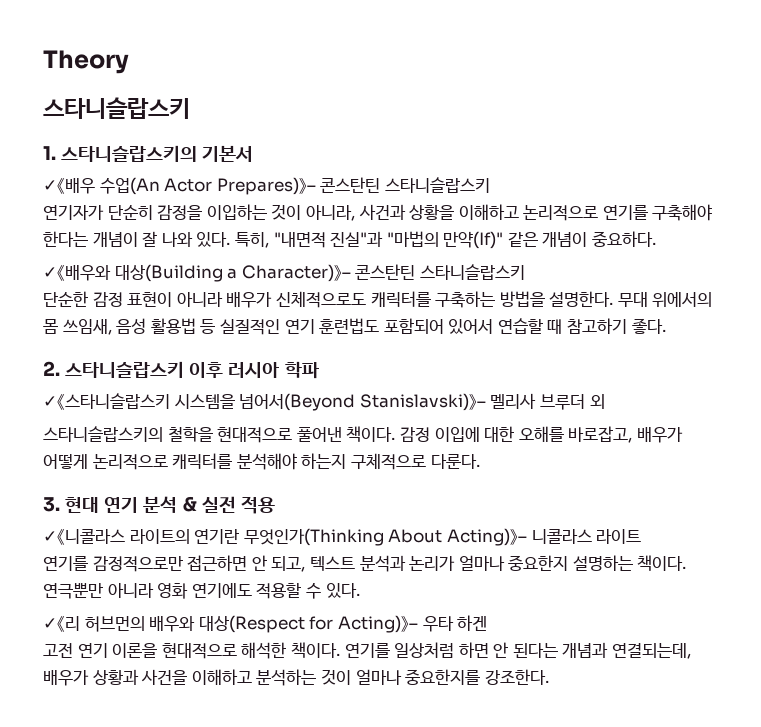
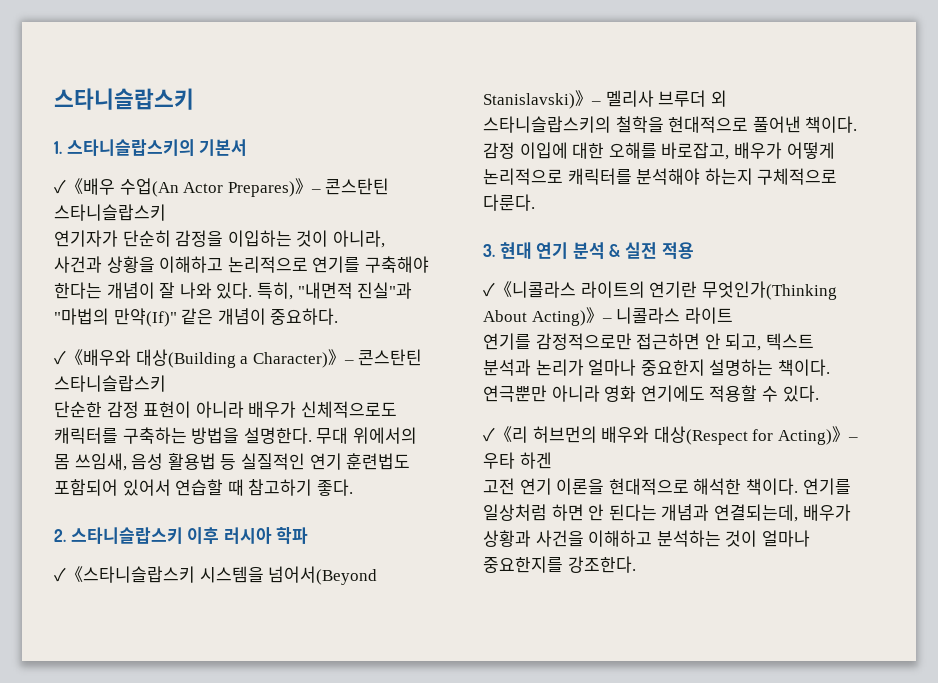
- Theory

